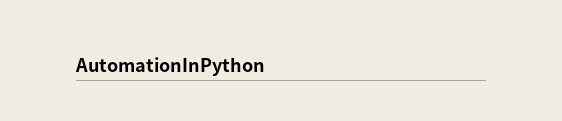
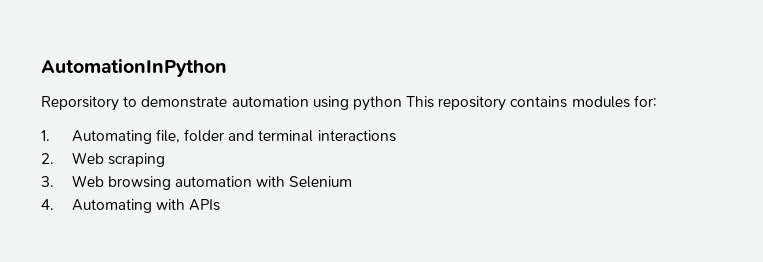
+ Reporsitory to demonstrate automation using python This repository contains modules for:
+ 1. Automating file, folder and terminal interactions
+ 2. Web scraping
+ 3. Web browsing automation with Selenium
+ 4. Automating with APIs

